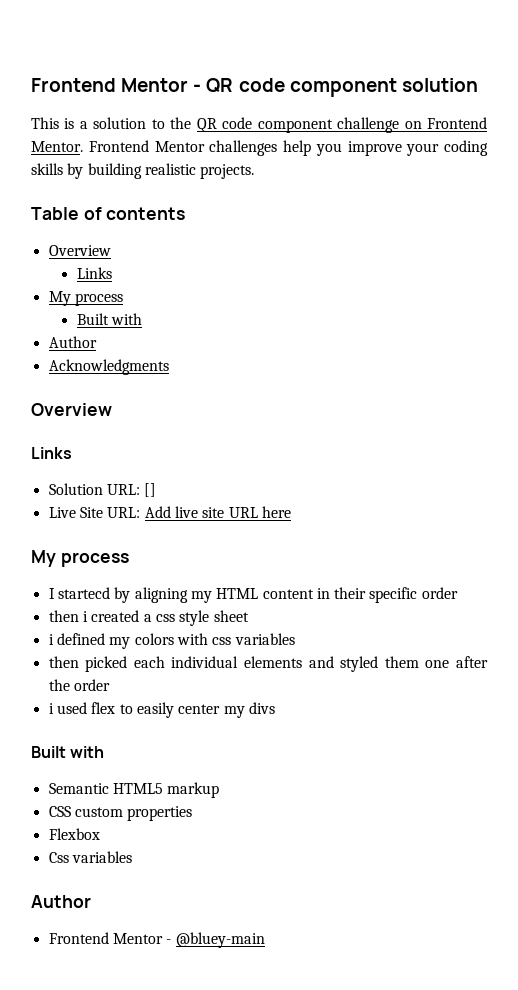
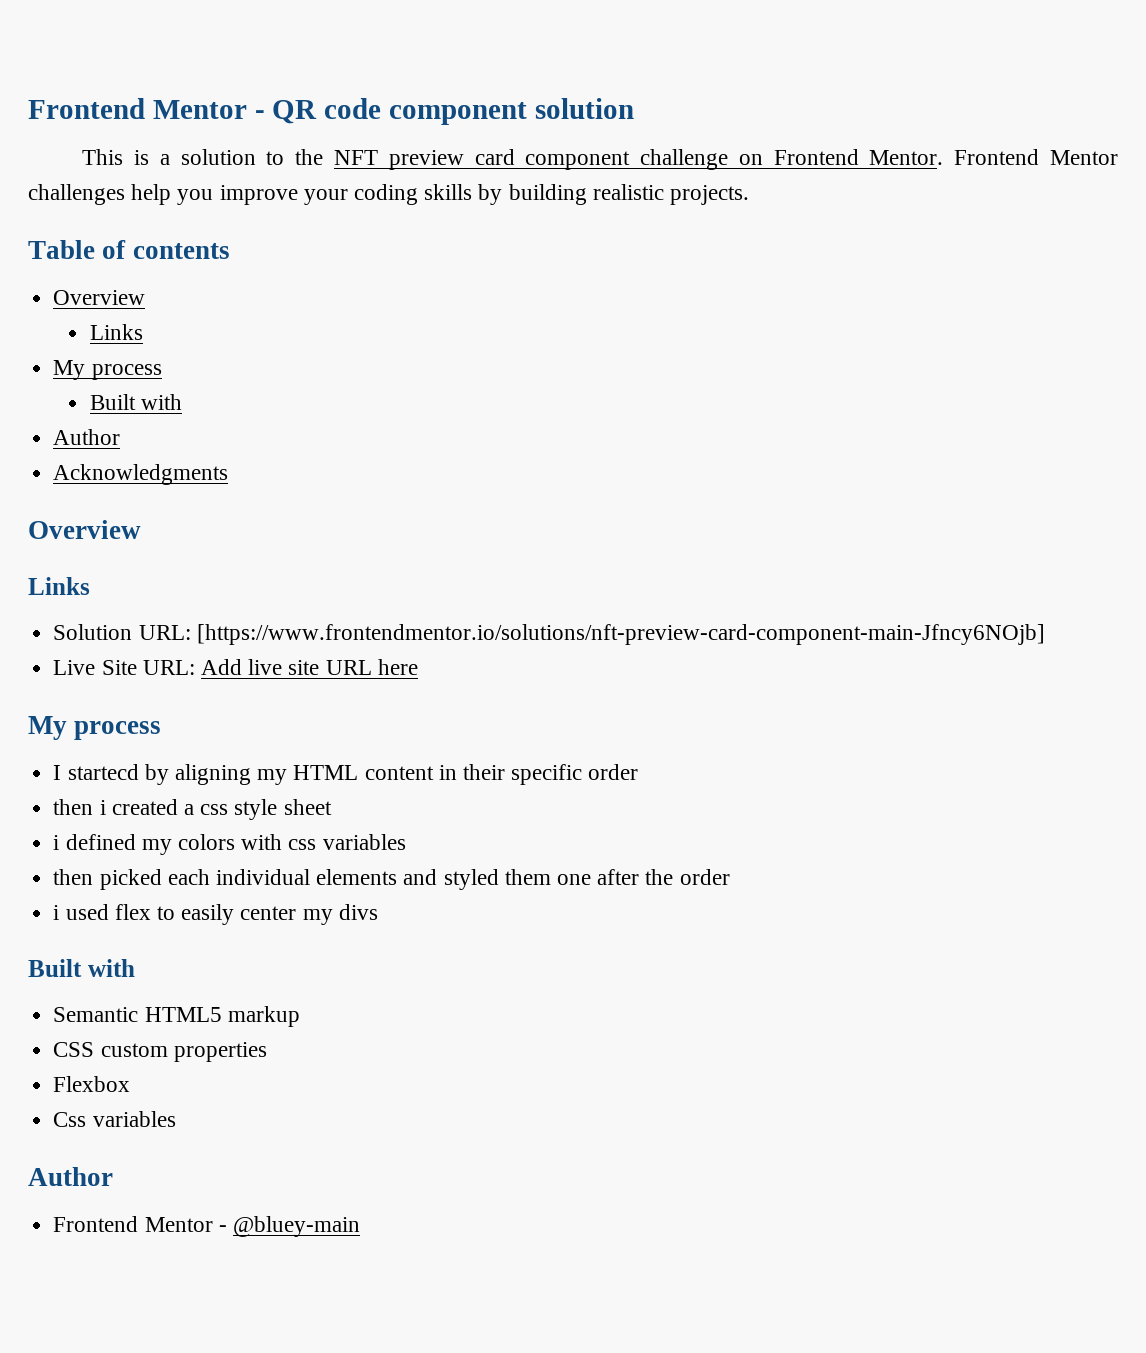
- This is a solution to the QR code component challenge on Frontend Mentor.
+ This is a solution to the NFT preview card component challenge on Frontend Mentor.
- Solution URL: []
+ Solution URL: [https://www.frontendmentor.io/solutions/nft-preview-card-component-main-Jfncy6NOjb]

